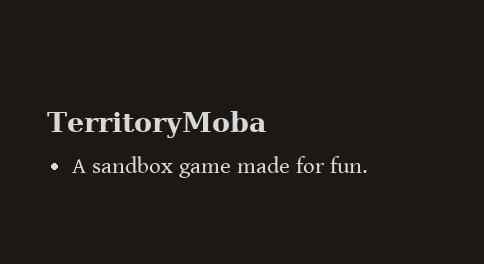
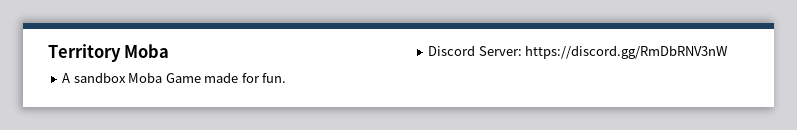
- TerritoryMoba
+ Territory Moba
- A sandbox game made for fun.
+ A sandbox Moba Game made for fun.
+ Discord Server: https://discord.gg/RmDbRNV3nW

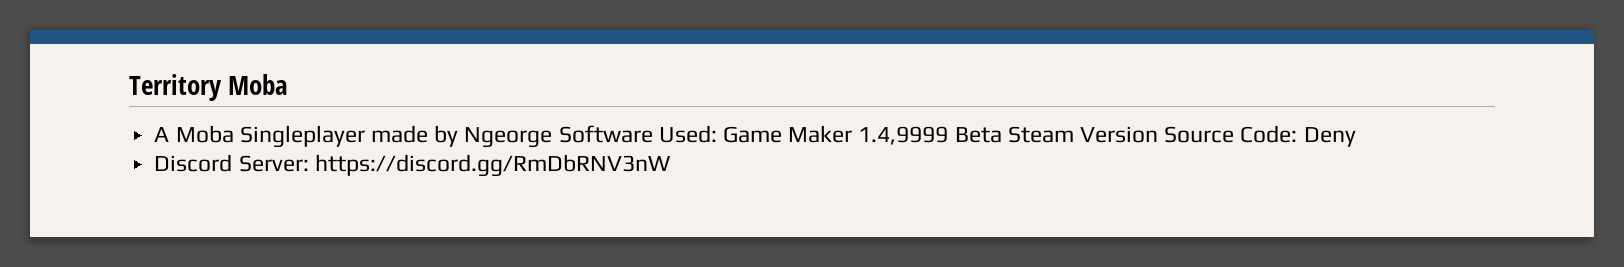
- A sandbox Moba Game made for fun.
+ A Moba Singleplayer made by Ngeorge Software Used: Game Maker 1.4,9999 Beta Steam Version Source Code: Deny

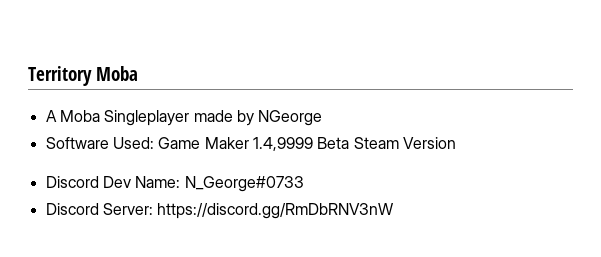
- A Moba Singleplayer made by Ngeorge Software Used: Game Maker 1.4,9999 Beta Steam Version Source Code: Deny
+ A Moba Singleplayer made by NGeorge
+ Software Used: Game Maker 1.4,9999 Beta Steam Version
+ Discord Dev Name: N_George#0733

